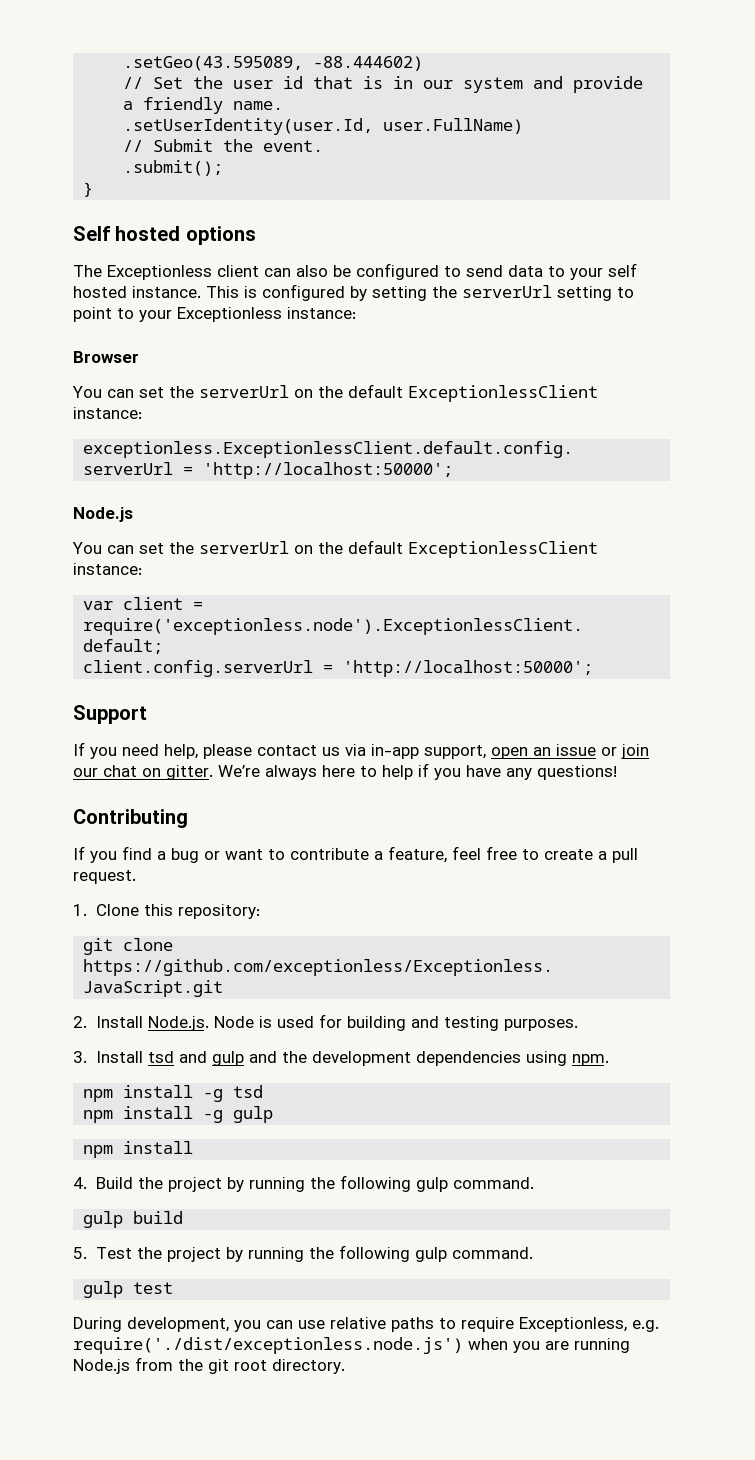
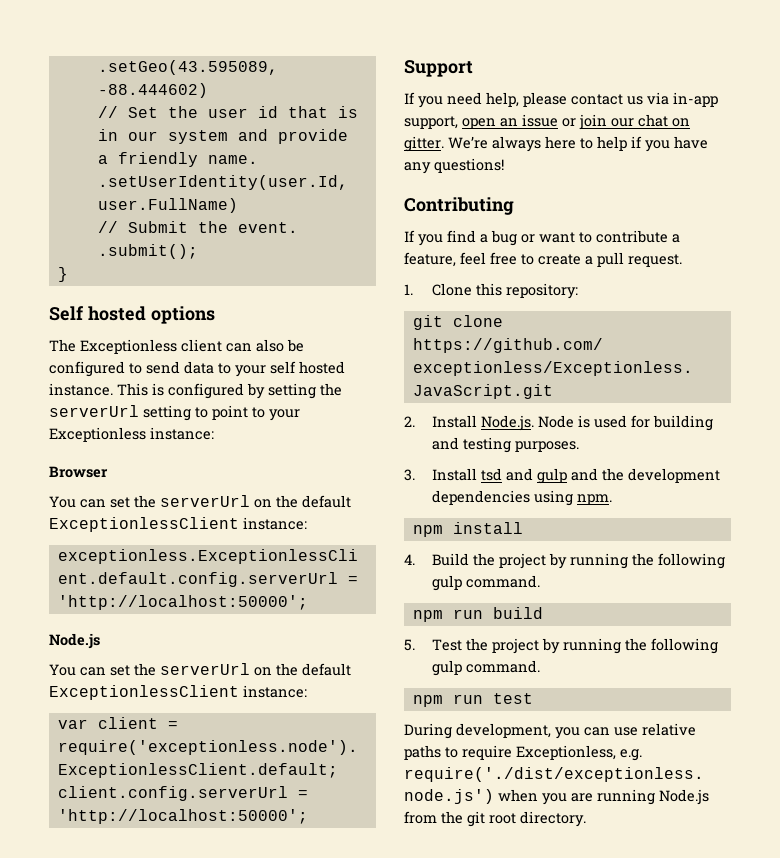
- npm install -g tsd
- npm install -g gulp
- gulp build
+ npm run build
- gulp test
+ npm run test

